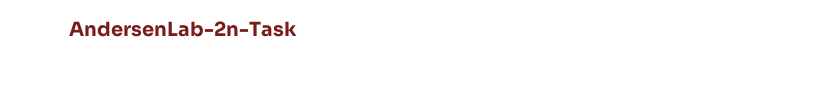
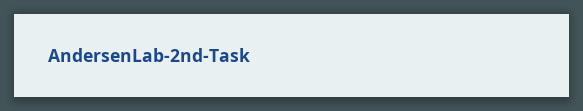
- AndersenLab-2n-Task
+ AndersenLab-2nd-Task

